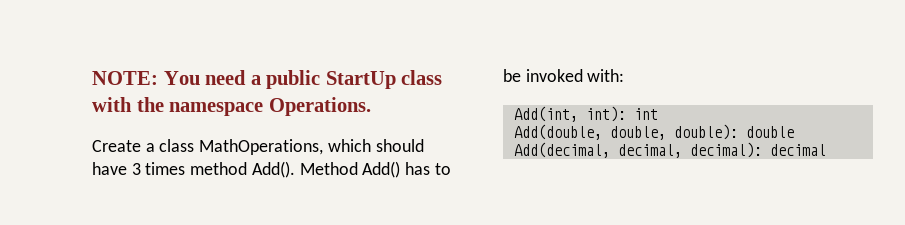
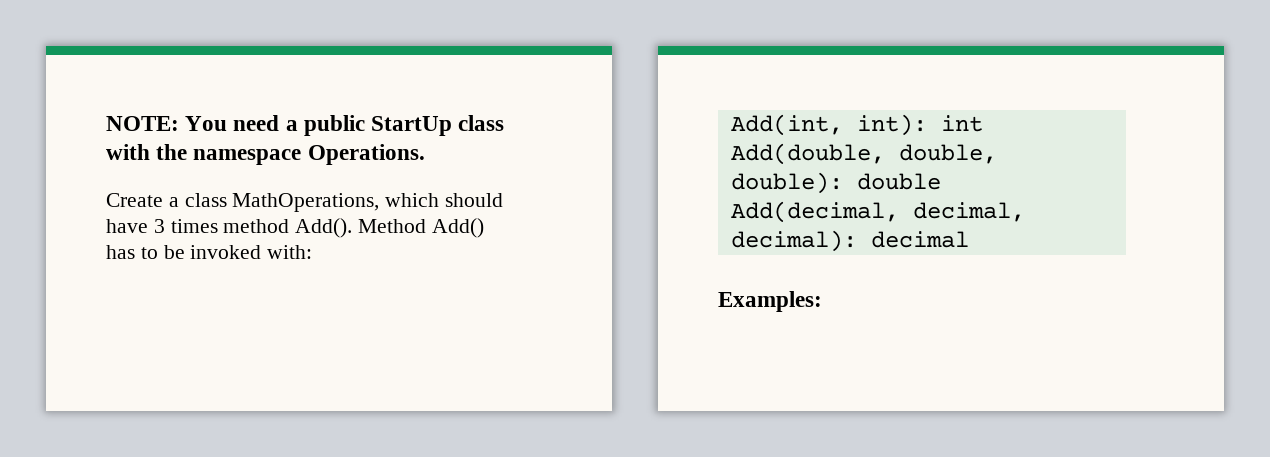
+ Examples:

